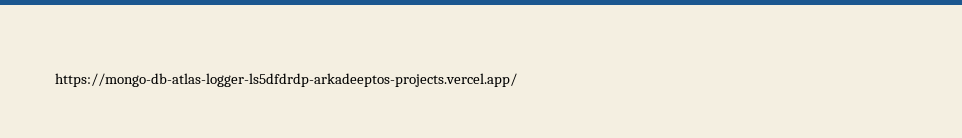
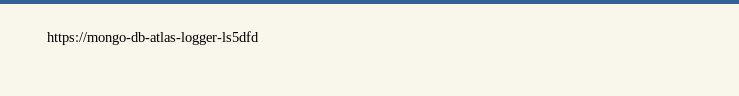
- https://mongo-db-atlas-logger-ls5dfdrdp-arkadeeptos-projects.vercel.app/
+ https://mongo-db-atlas-logger-ls5dfd

